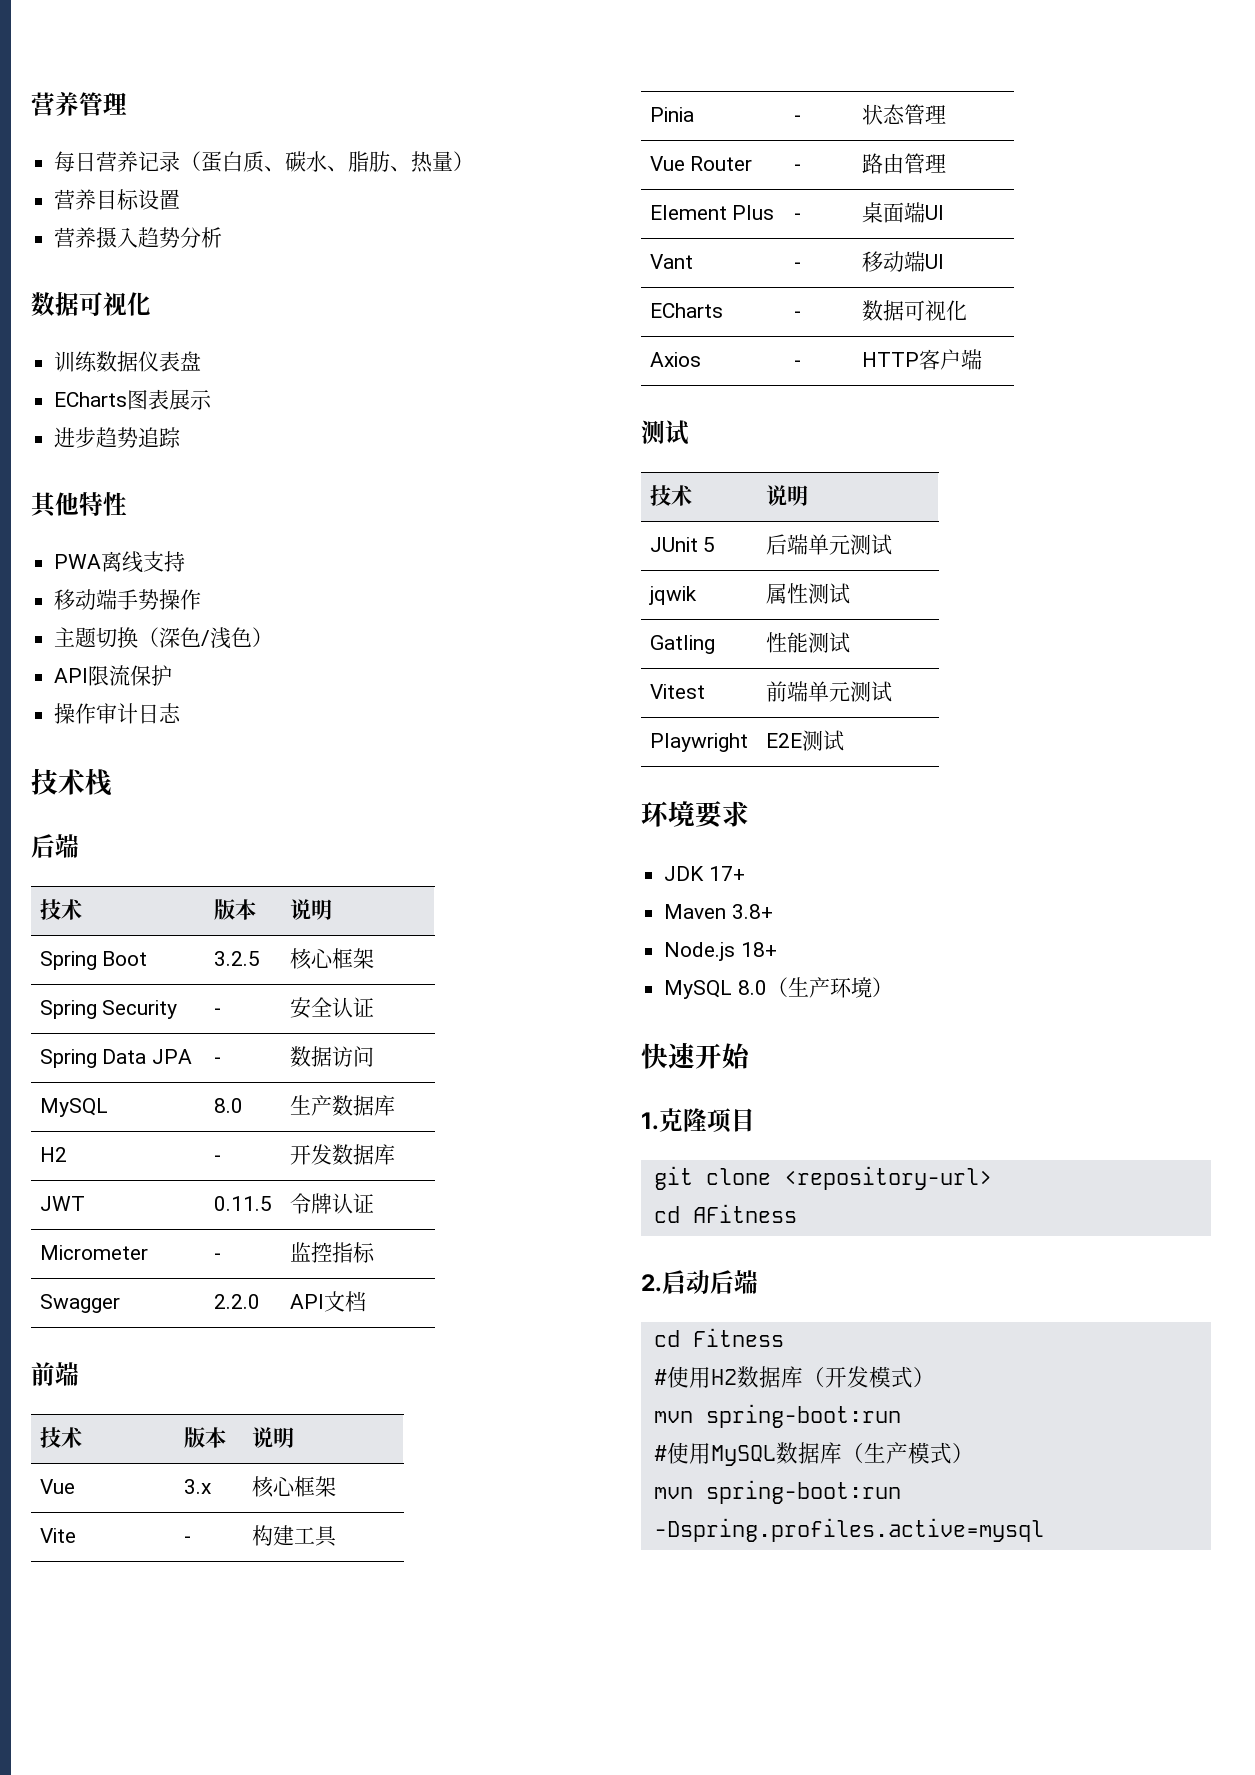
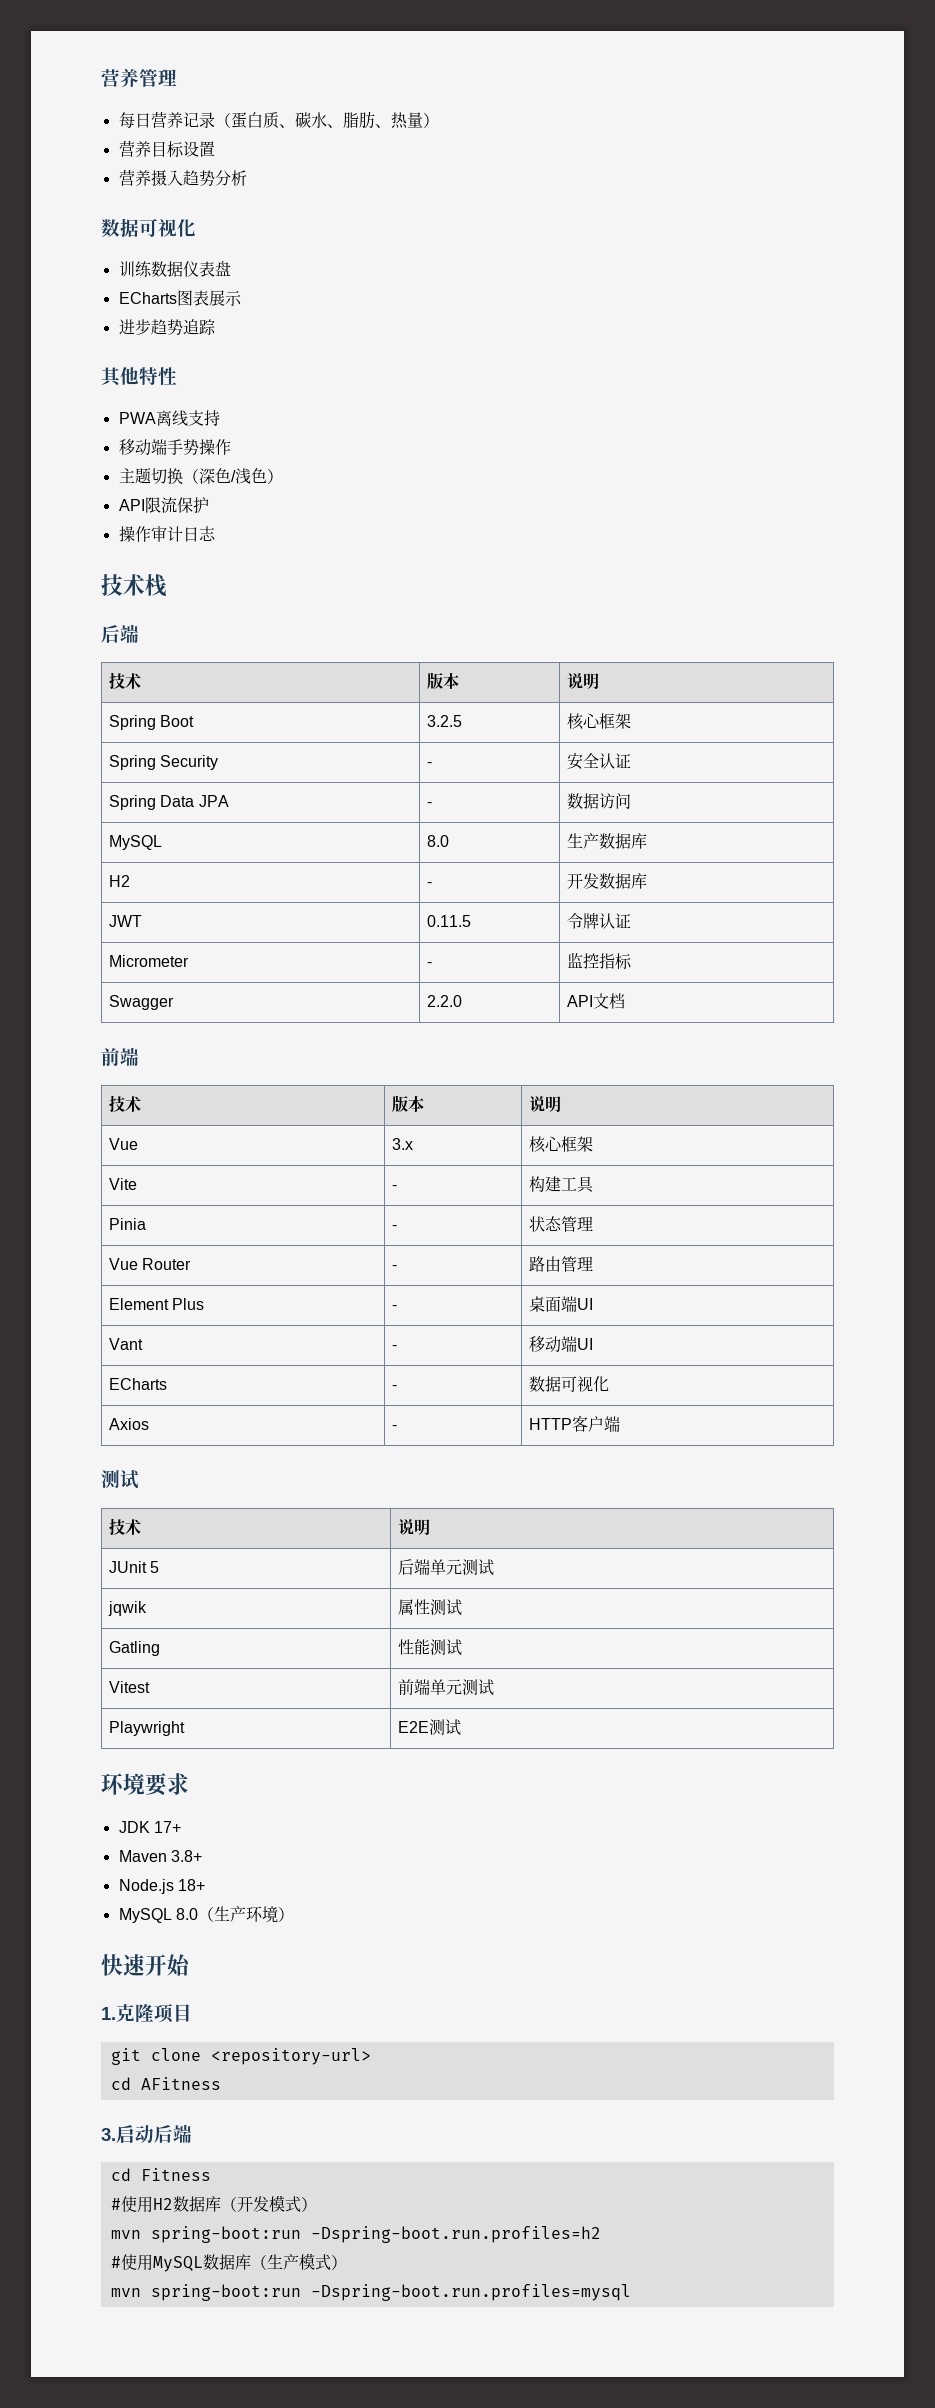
- 2.启动后端
+ 3.启动后端
  #使用H2数据库（开发模式）
- mvn spring-boot:run
+ mvn spring-boot:run -Dspring-boot.run.profiles=h2
- mvn spring-boot:run -Dspring.profiles.active=mysql
+ mvn spring-boot:run -Dspring-boot.run.profiles=mysql

